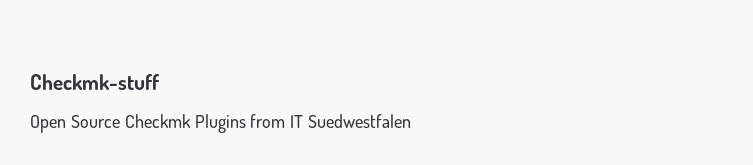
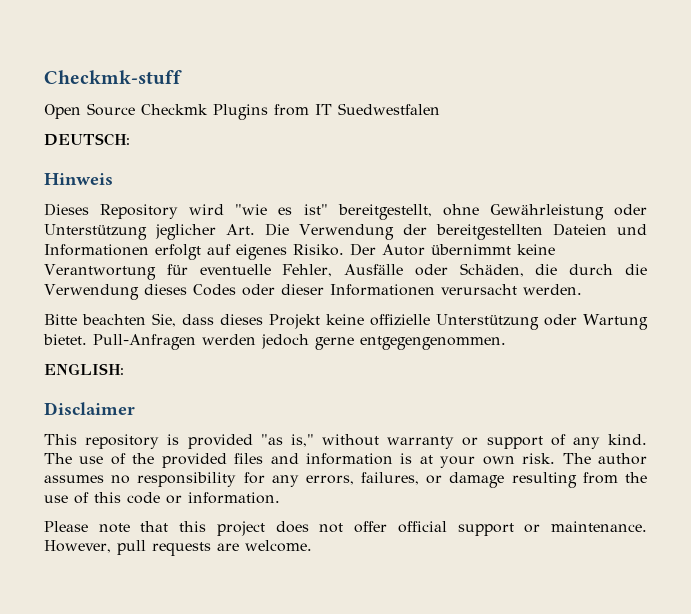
+ DEUTSCH:
+ Hinweis
+ Dieses Repository wird "wie es ist" bereitgestellt, ohne Gewährleistung oder Unterstützung jeglicher Art. Die Verwendung der bereitgestellten Dateien und Informationen erfolgt auf eigenes Risiko. Der Autor übernimmt keine Verantwortung für eventuelle Fehler, Ausfälle oder Schäden, die durch die Verwendung dieses Codes oder dieser Informationen verursacht werden.
+ Bitte beachten Sie, dass dieses Projekt keine offizielle Unterstützung oder Wartung bietet. Pull-Anfragen werden jedoch gerne entgegengenommen.
+ ENGLISH:
+ Disclaimer
+ This repository is provided "as is," without warranty or support of any kind. The use of the provided files and information is at your own risk. The author assumes no responsibility for any errors, failures, or damage resulting from the use of this code or information.
+ Please note that this project does not offer official support or maintenance. However, pull requests are welcome.

